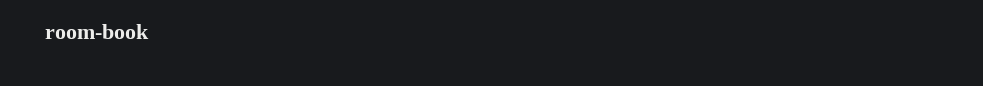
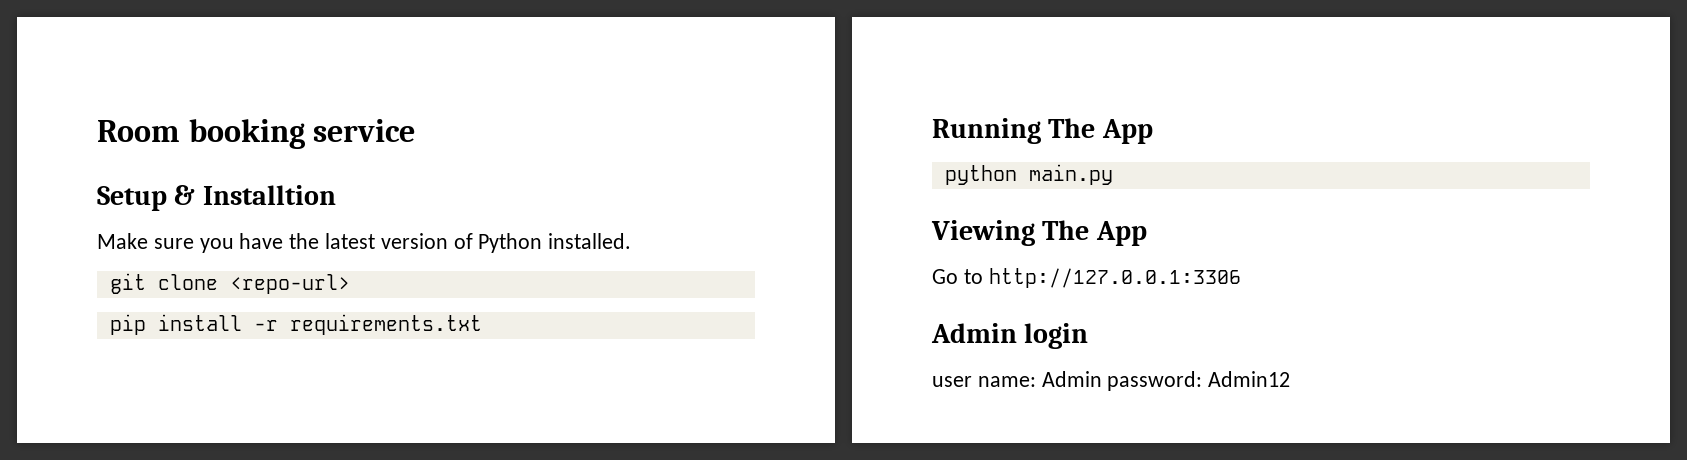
- room-book
+ Room booking service
+ Setup & Installtion
+ Make sure you have the latest version of Python installed.
+ git clone <repo-url>
+ pip install -r requirements.txt
+ Running The App
+ python main.py
+ Viewing The App
+ Go to http://127.0.0.1:3306
+ Admin login
+ user name: Admin password: Admin12

